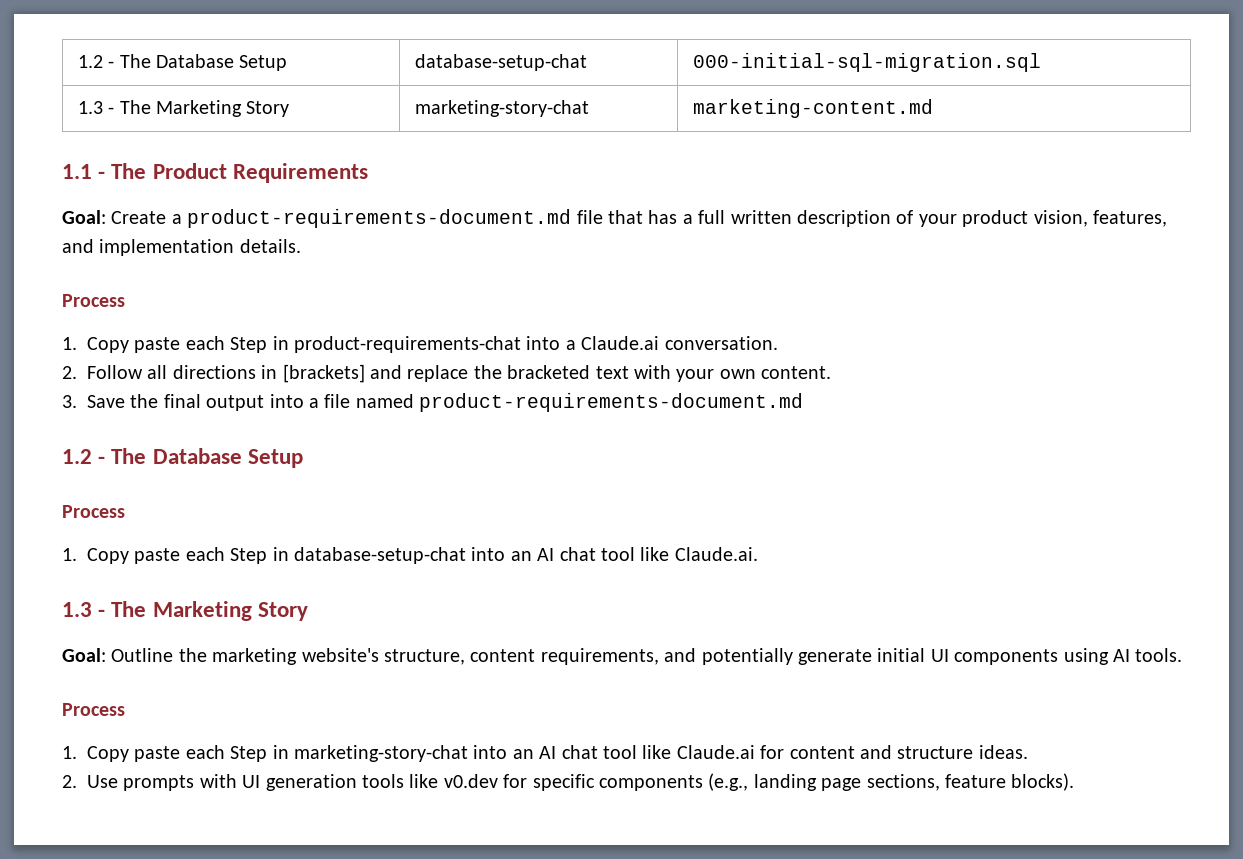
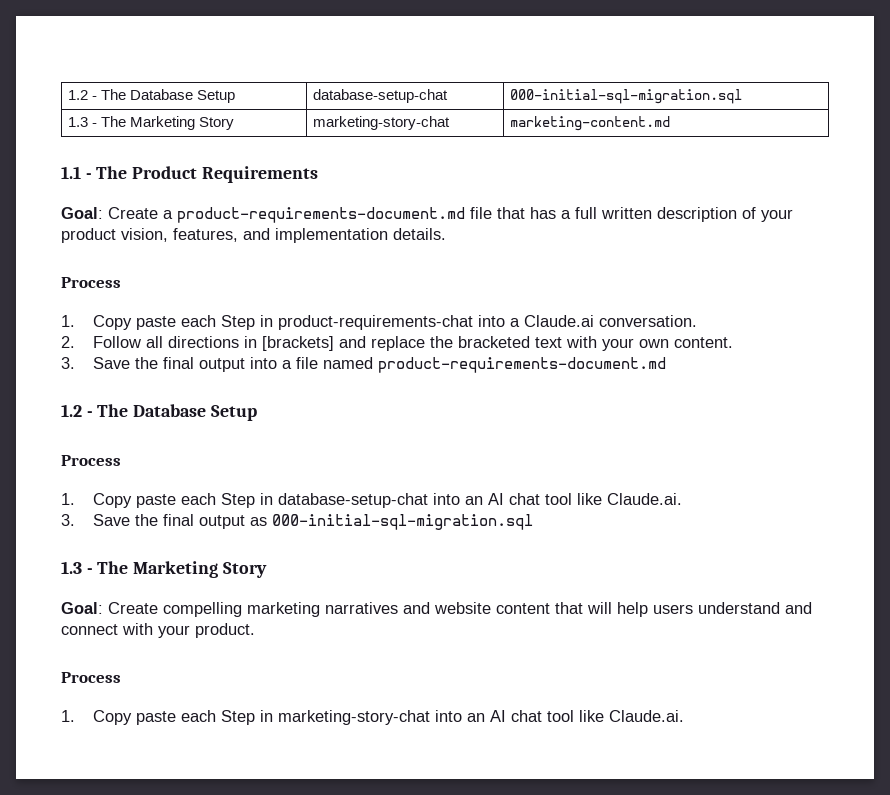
+ 3. Save the final output as 000-initial-sql-migration.sql
- Goal: Outline the marketing website's structure, content requirements, and potentially generate initial UI components using AI tools.
+ Goal: Create compelling marketing narratives and website content that will help users understand and connect with your product.
- 1. Copy paste each Step in marketing-story-chat into an AI chat tool like Claude.ai for content and structure ideas.
- 2. Use prompts with UI generation tools like v0.dev for specific components (e.g., landing page sections, feature blocks).
+ 1. Copy paste each Step in marketing-story-chat into an AI chat tool like Claude.ai.

